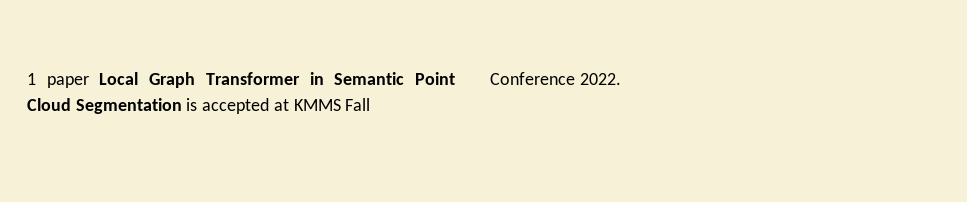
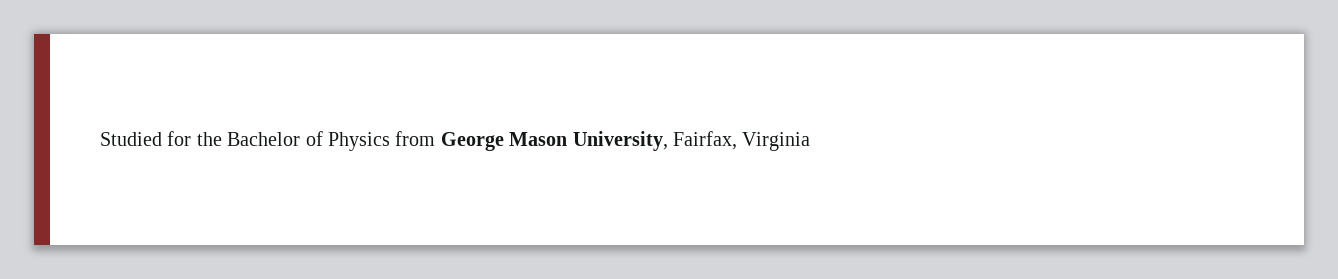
- 1 paper Local Graph Transformer in Semantic Point Cloud Segmentation is accepted at KMMS Fall Conference 2022.
+ Studied for the Bachelor of Physics from George Mason University, Fairfax, Virginia

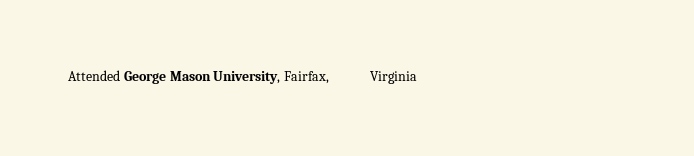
- Studied for the Bachelor of Physics from George Mason University, Fairfax, Virginia
+ Attended George Mason University, Fairfax, Virginia

